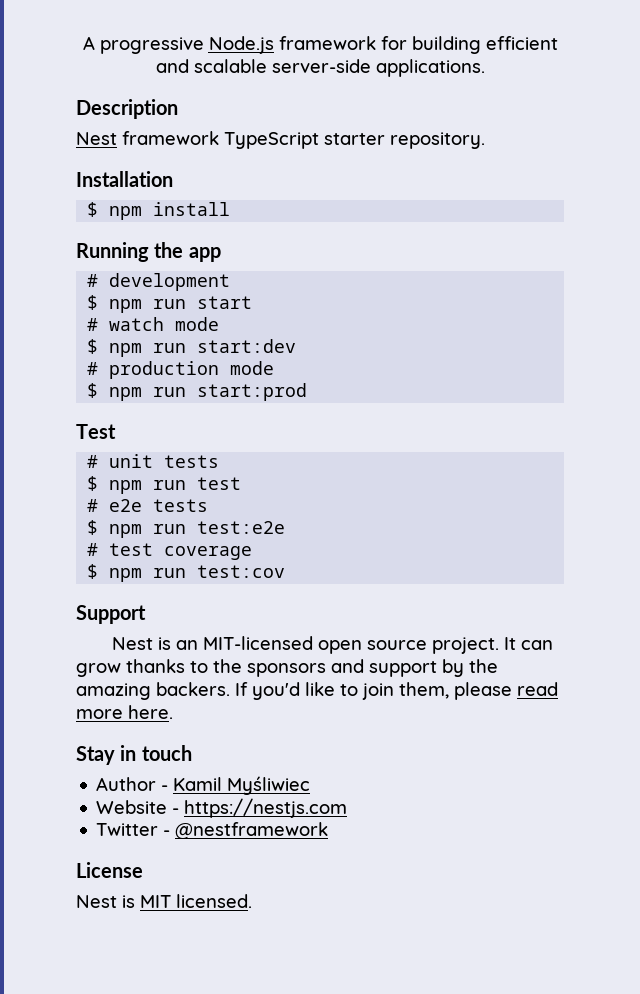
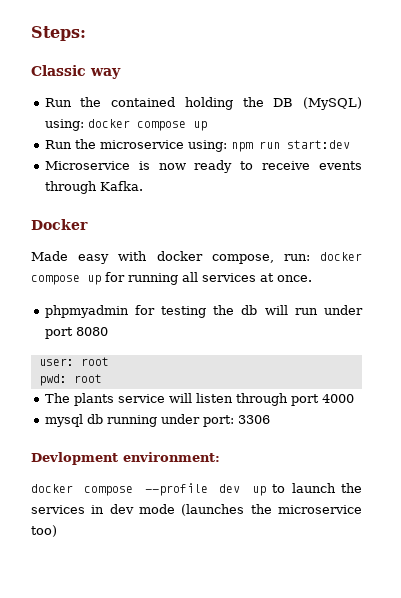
- A progressive Node.js framework for building efficient and scalable server-side applications.
- Description
- Nest framework TypeScript starter repository.
- Installation
- $ npm install
- Running the app
- # development
- $ npm run start
- # watch mode
- $ npm run start:dev
- # production mode
- $ npm run start:prod
- Test
- # unit tests
- $ npm run test
- # e2e tests
- $ npm run test:e2e
- # test coverage
- $ npm run test:cov
- Support
- Nest is an MIT-licensed open source project. It can grow thanks to the sponsors and support by the amazing backers. If you'd like to join them, please read more here.
- Stay in touch
- Author - Kamil Myśliwiec
- Website - https://nestjs.com
- Twitter - @nestframework
- License
- Nest is MIT licensed.
+ Steps:
+ Classic way
+ Run the contained holding the DB (MySQL) using: docker compose up
+ Run the microservice using: npm run start:dev
+ Microservice is now ready to receive events through Kafka.
+ Docker
+ Made easy with docker compose, run: docker compose up for running all services at once.
+ phpmyadmin for testing the db will run under port 8080
+ user: root
+ pwd: root
+ The plants service will listen through port 4000
+ mysql db running under port: 3306
+ Devlopment environment:
+ docker compose --profile dev up to launch the services in dev mode (launches the microservice too)

